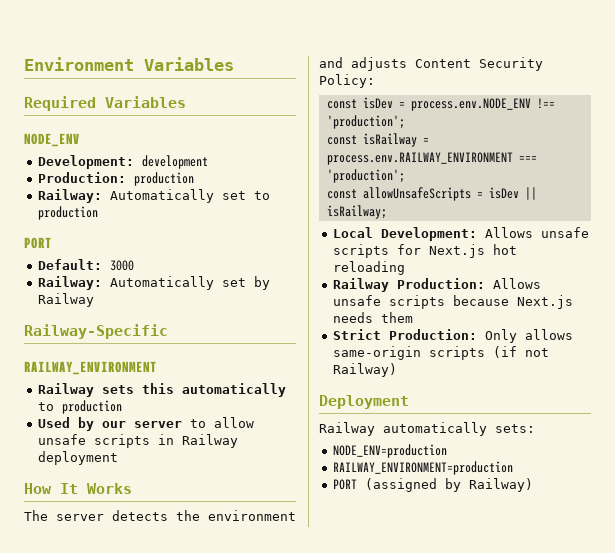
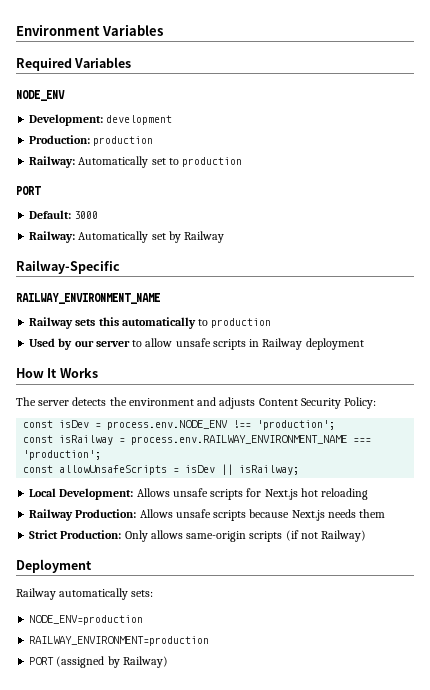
- RAILWAY_ENVIRONMENT
+ RAILWAY_ENVIRONMENT_NAME
- const isRailway = process.env.RAILWAY_ENVIRONMENT === 'production';
+ const isRailway = process.env.RAILWAY_ENVIRONMENT_NAME === 'production';

